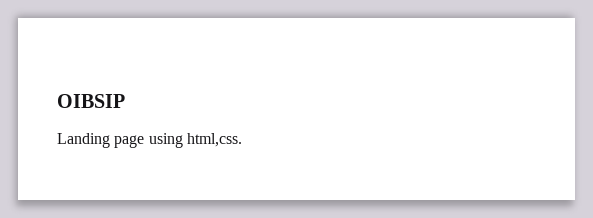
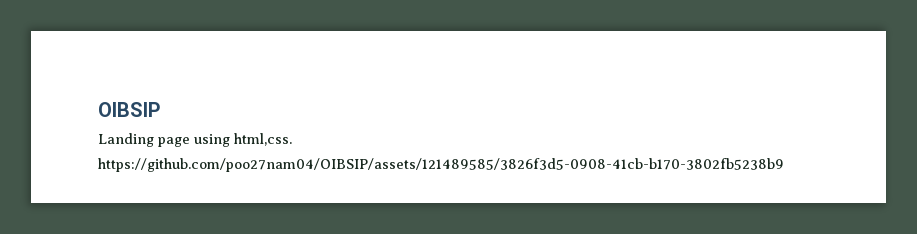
+ https://github.com/poo27nam04/OIBSIP/assets/121489585/3826f3d5-0908-41cb-b170-3802fb5238b9

